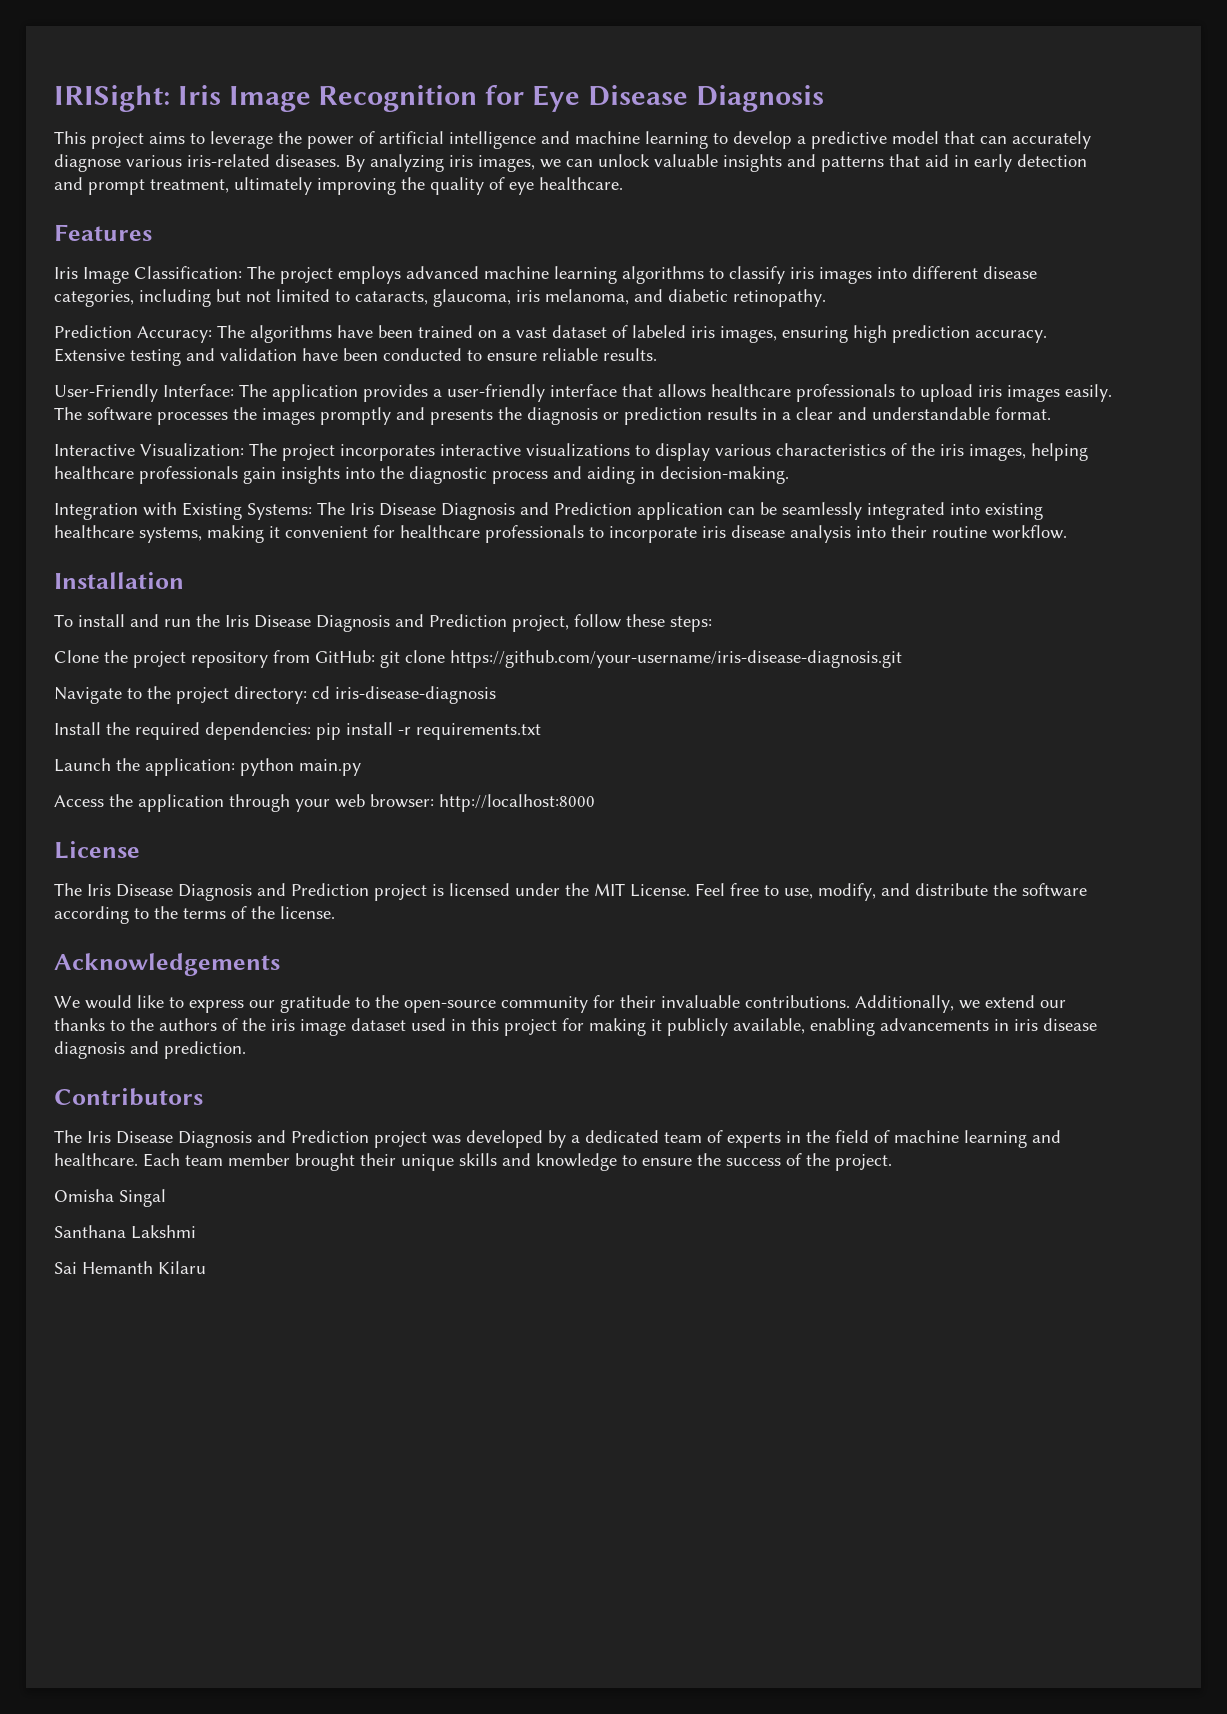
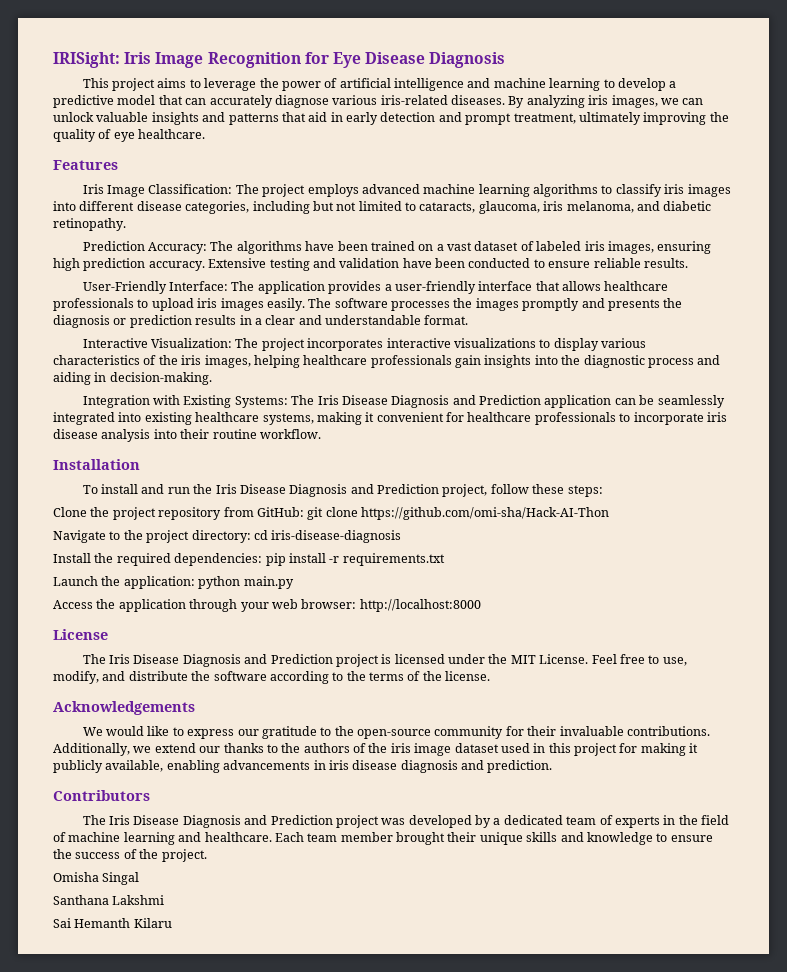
- Clone the project repository from GitHub: git clone https://github.com/your-username/iris-disease-diagnosis.git
+ Clone the project repository from GitHub: git clone https://github.com/omi-sha/Hack-AI-Thon

